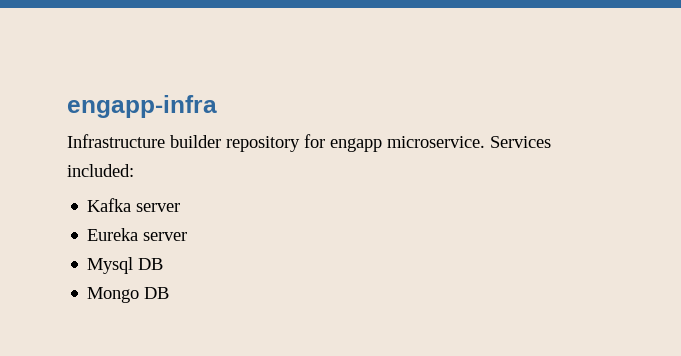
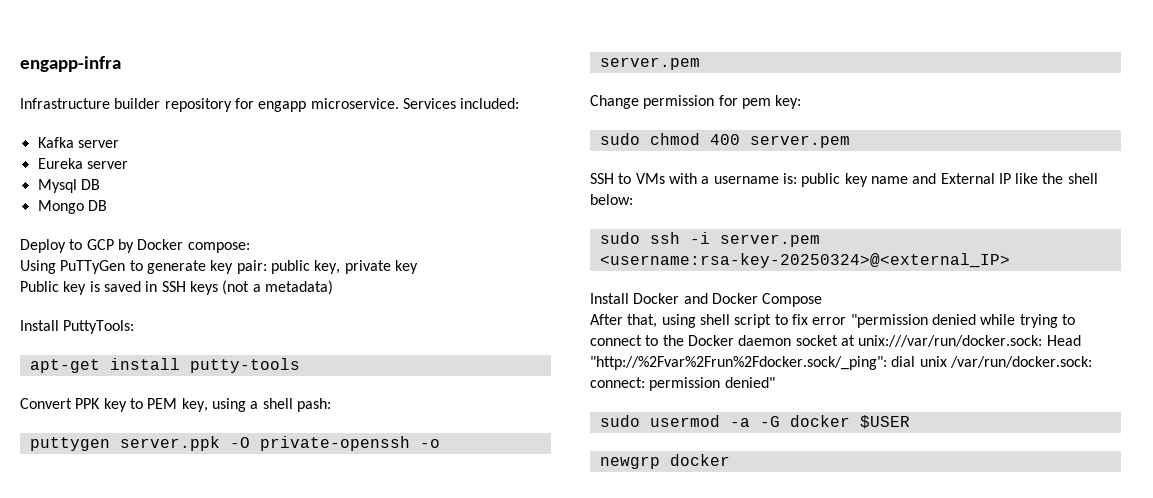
+ Deploy to GCP by Docker compose:
+ Using PuTTyGen to generate key pair: public key, private key
+ Public key is saved in SSH keys (not a metadata)
+ Install PuttyTools:
+ apt-get install putty-tools
+ Convert PPK key to PEM key, using a shell pash:
+ puttygen server.ppk -O private-openssh -o server.pem
+ Change permission for pem key:
+ sudo chmod 400 server.pem
+ SSH to VMs with a username is: public key name and External IP like the shell below:
+ sudo ssh -i server.pem <username:rsa-key-20250324>@<external_IP>
+ Install Docker and Docker Compose
+ After that, using shell script to fix error "permission denied while trying to connect to the Docker daemon socket at unix:///var/run/docker.sock: Head "http://%2Fvar%2Frun%2Fdocker.sock/_ping": dial unix /var/run/docker.sock: connect: permission denied"
+ sudo usermod -a -G docker $USER
+ newgrp docker

